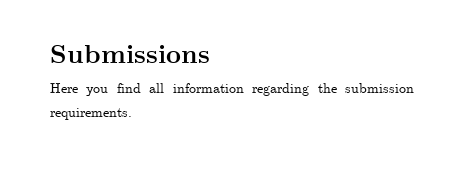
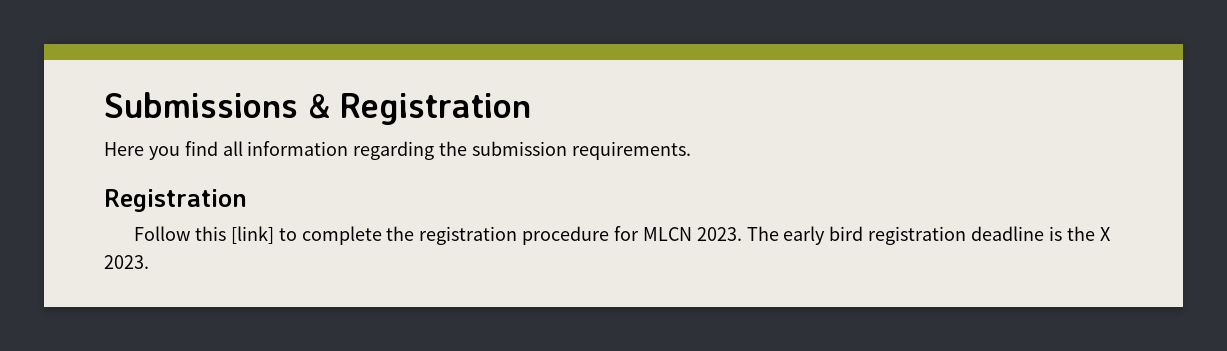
- Submissions
+ Submissions & Registration
  Here you find all information regarding the submission requirements.
+ Registration
+ Follow this [link] to complete the registration procedure for MLCN 2023. The early bird registration deadline is the X 2023.

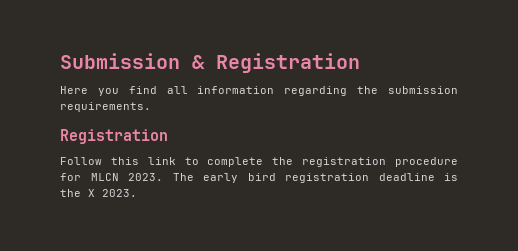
- Submissions & Registration
+ Submission & Registration
- Follow this [link] to complete the registration procedure for MLCN 2023.
+ Follow this link to complete the registration procedure for MLCN 2023.

